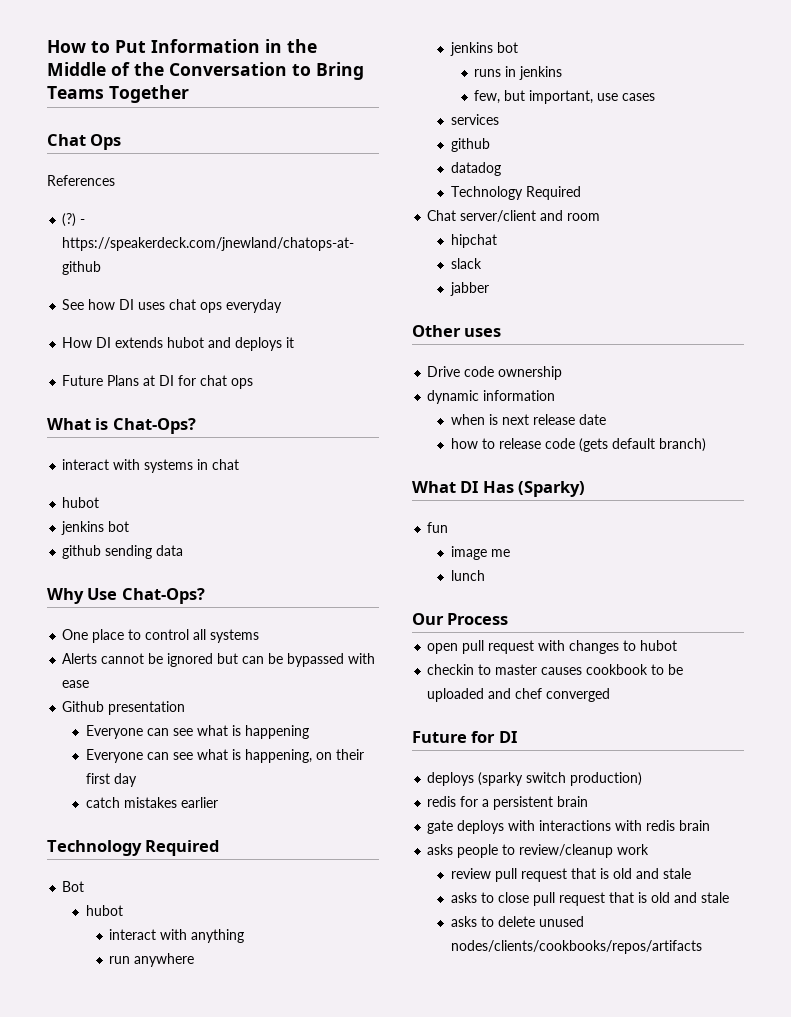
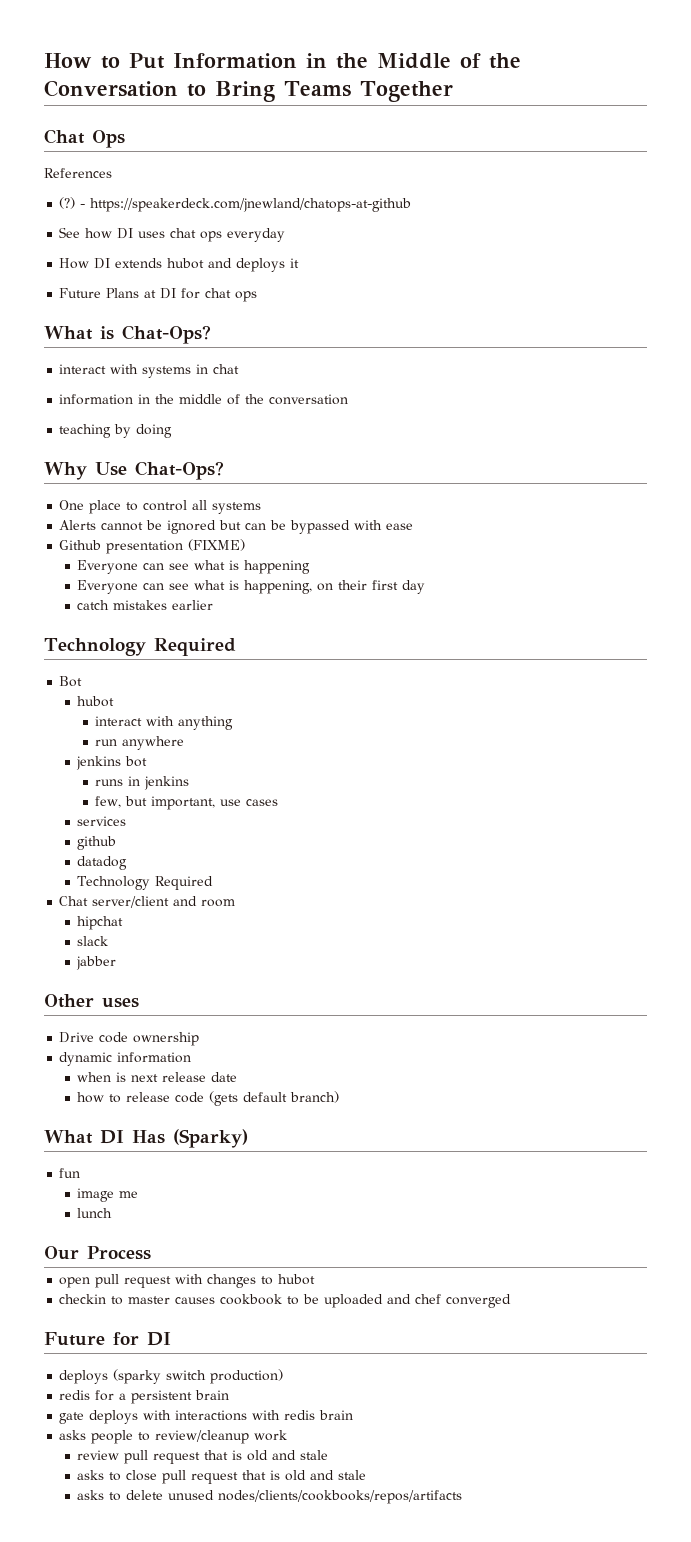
  interact with systems in chat
- hubot
- jenkins bot
- github sending data
+ information in the middle of the conversation
+ teaching by doing
- Github presentation
+ Github presentation (FIXME)

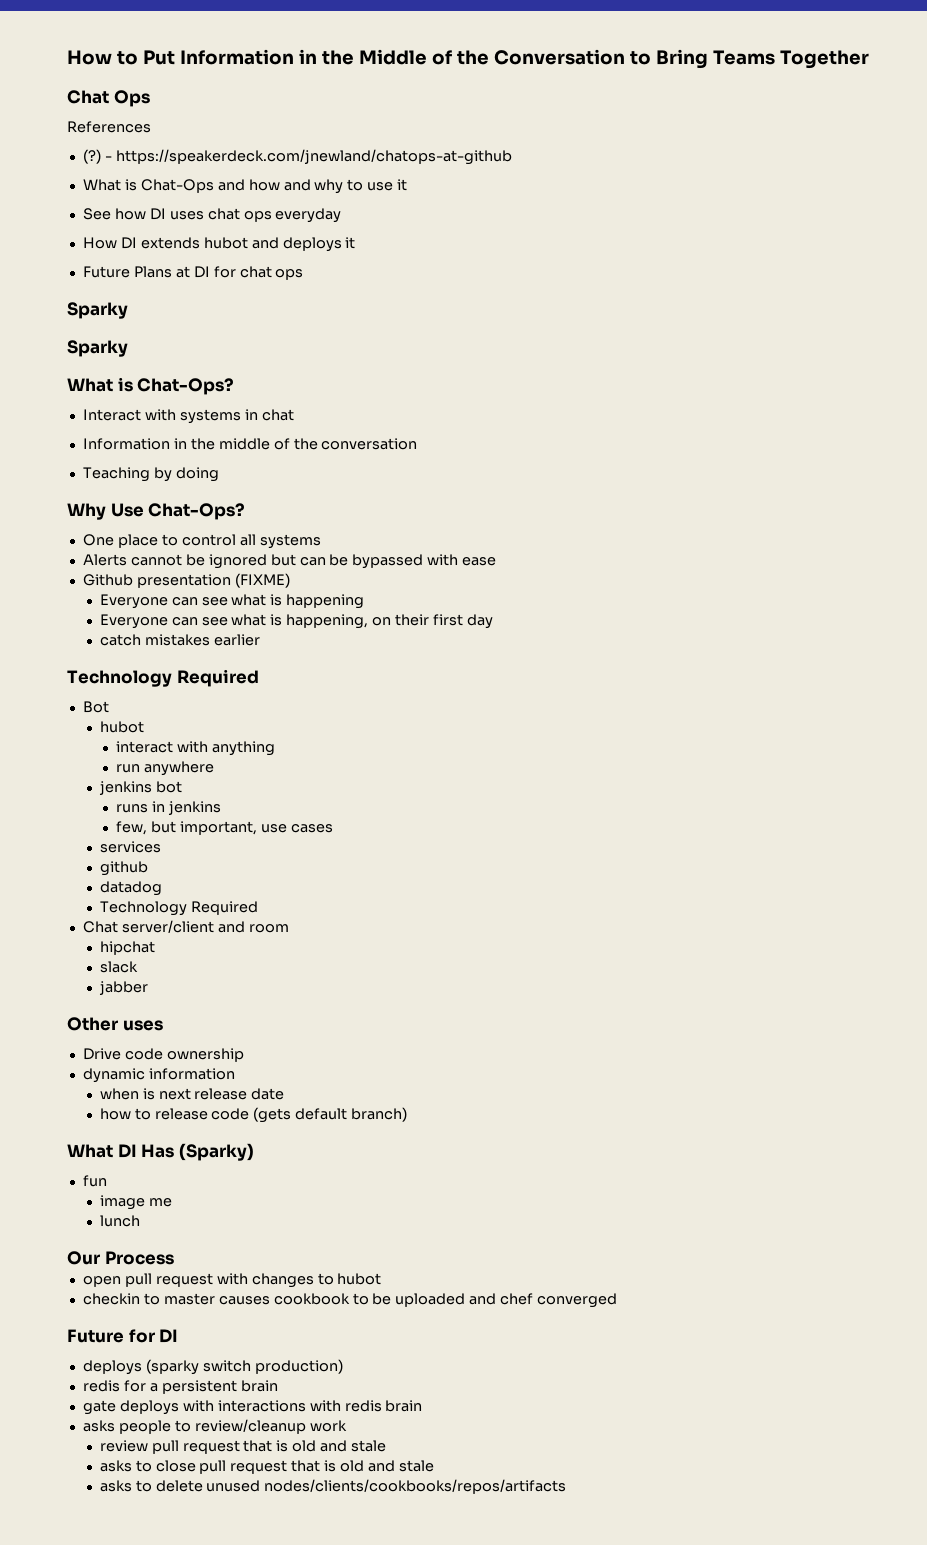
+ What is Chat-Ops and how and why to use it
  Future Plans at DI for chat ops
+ Sparky
+ Sparky
- interact with systems in chat
+ Interact with systems in chat
- information in the middle of the conversation
+ Information in the middle of the conversation
- teaching by doing
+ Teaching by doing

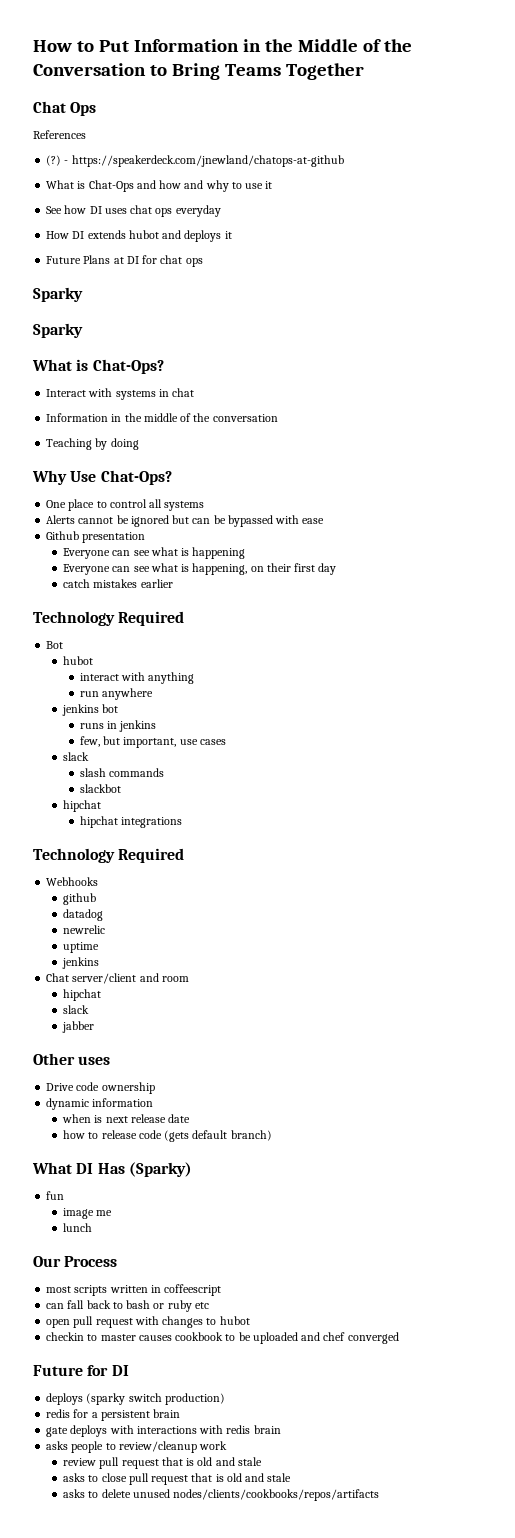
- Github presentation (FIXME)
+ Github presentation
  few, but important, use cases
- services
+ slack
+ slash commands
+ slackbot
+ hipchat
+ hipchat integrations
+ Technology Required
+ Webhooks
  datadog
- Technology Required
+ newrelic
+ uptime
+ jenkins
+ most scripts written in coffeescript
+ can fall back to bash or ruby etc

